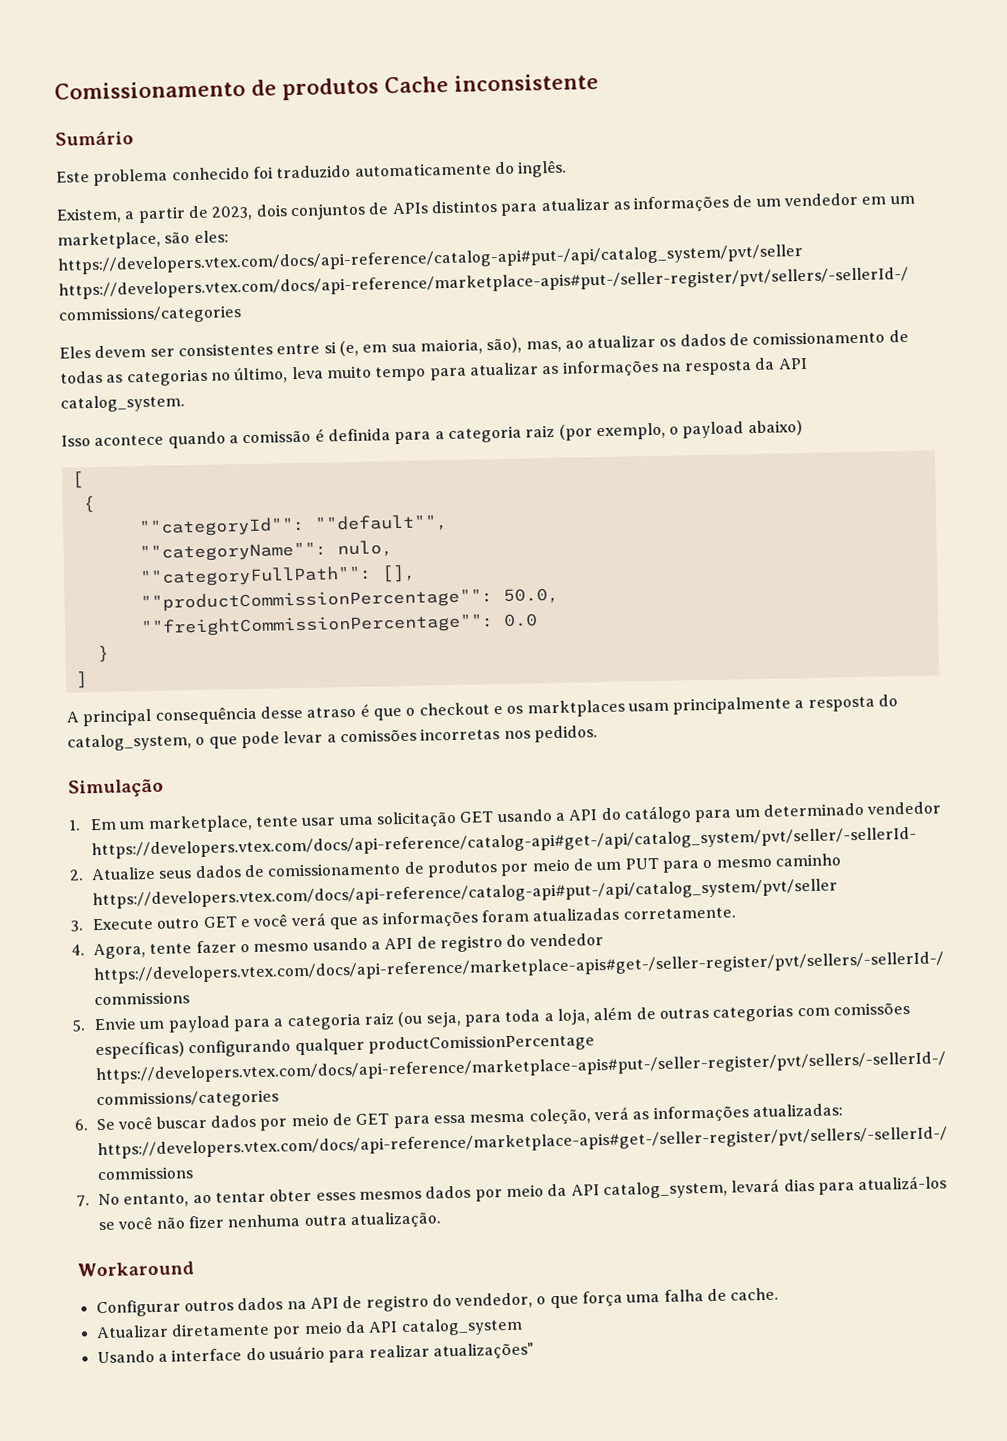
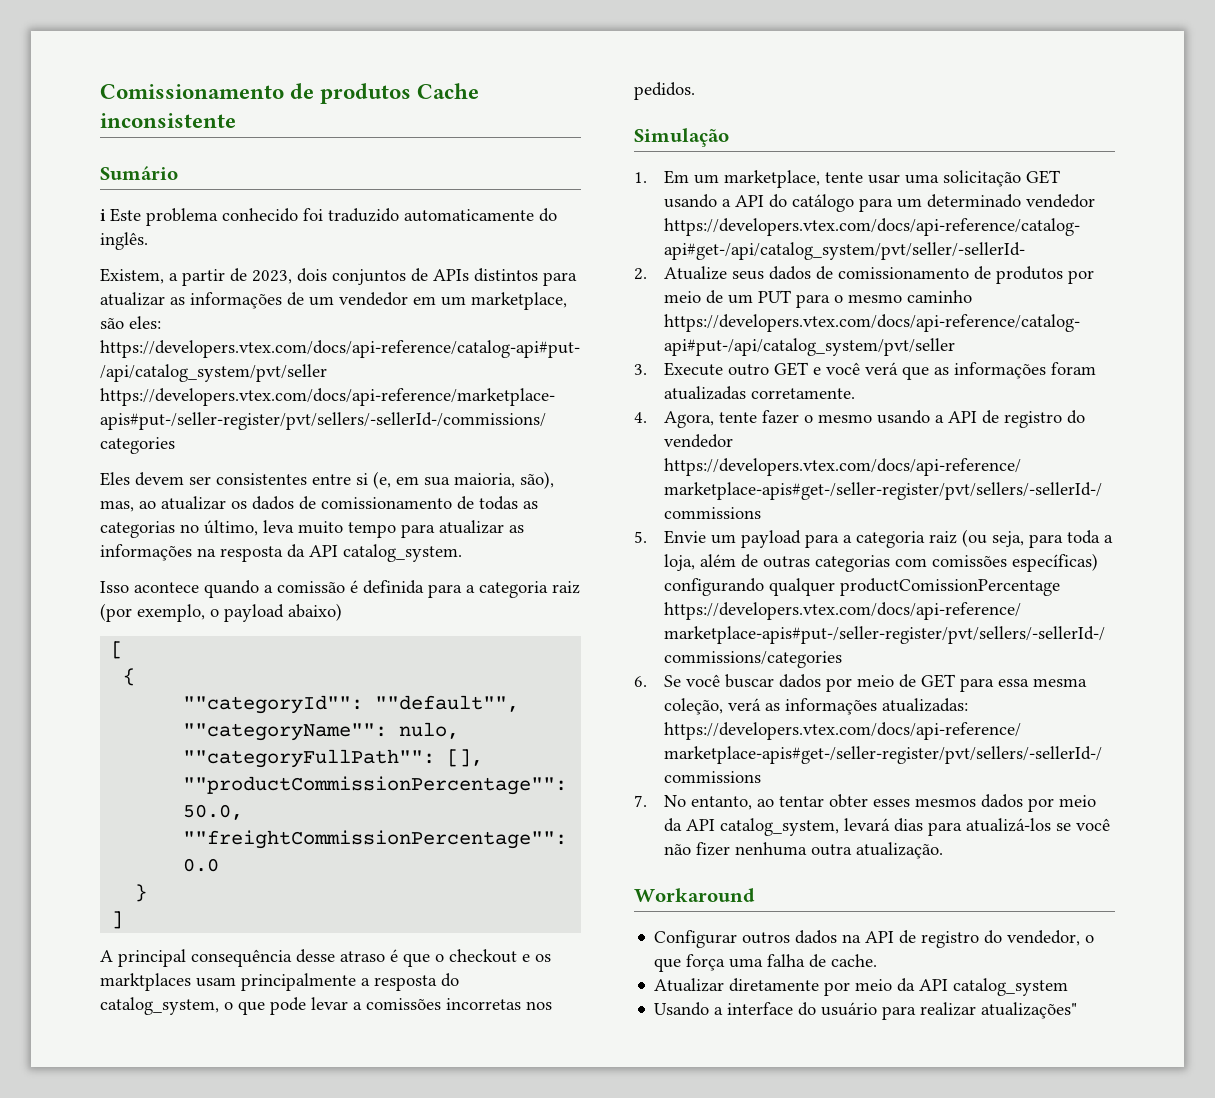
- Este problema conhecido foi traduzido automaticamente do inglês.
+ ℹ Este problema conhecido foi traduzido automaticamente do inglês.

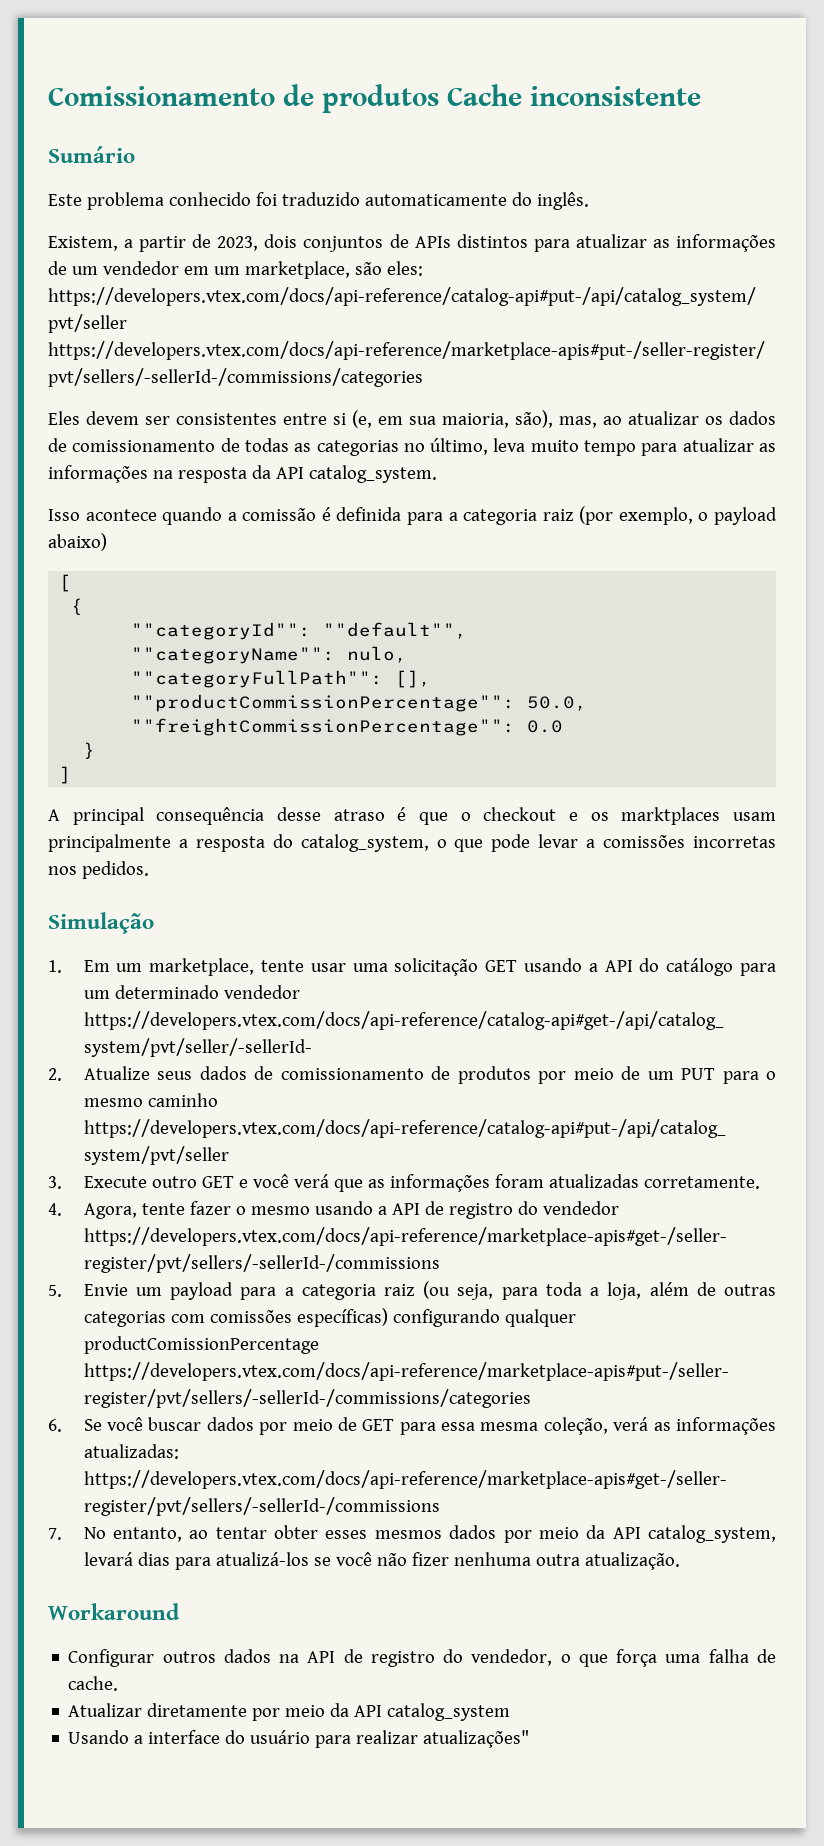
- ℹ Este problema conhecido foi traduzido automaticamente do inglês.
+ Este problema conhecido foi traduzido automaticamente do inglês.

